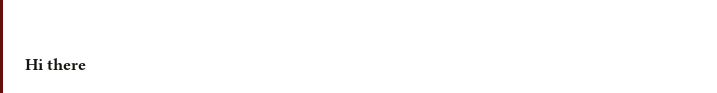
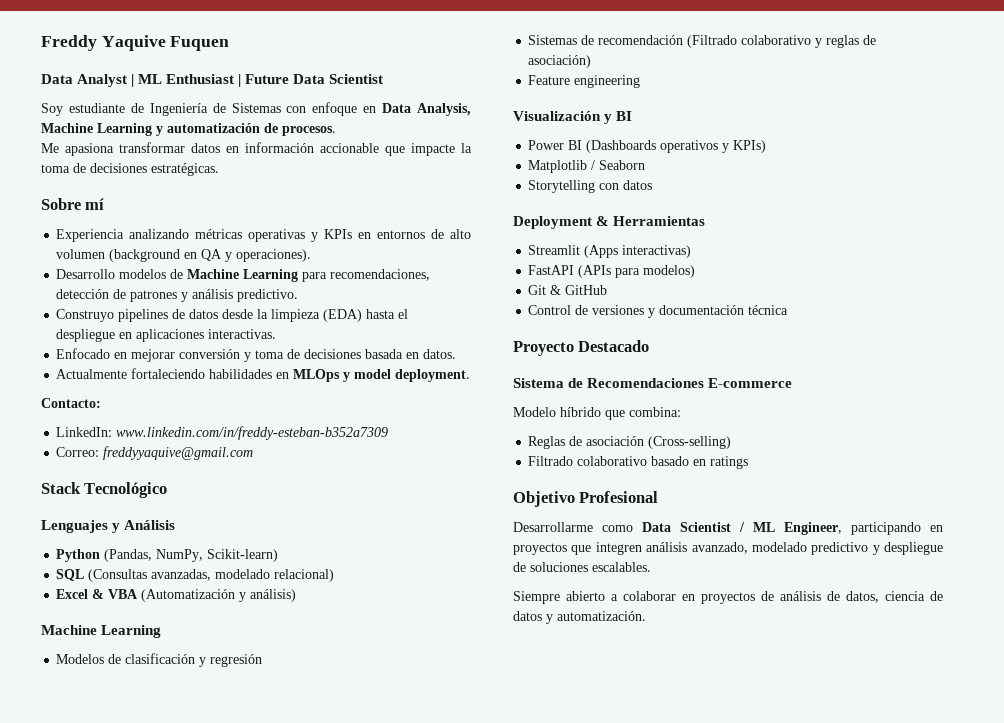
- Hi there
+ Freddy Yaquive Fuquen
+ Data Analyst | ML Enthusiast | Future Data Scientist
+ Soy estudiante de Ingeniería de Sistemas con enfoque en Data Analysis, Machine Learning y automatización de procesos.
+ Me apasiona transformar datos en información accionable que impacte la toma de decisiones estratégicas.
+ Sobre mí
+ Experiencia analizando métricas operativas y KPIs en entornos de alto volumen (background en QA y operaciones).
+ Desarrollo modelos de Machine Learning para recomendaciones, detección de patrones y análisis predictivo.
+ Construyo pipelines de datos desde la limpieza (EDA) hasta el despliegue en aplicaciones interactivas.
+ Enfocado en mejorar conversión y toma de decisiones basada en datos.
+ Actualmente fortaleciendo habilidades en MLOps y model deployment.
+ Contacto:
+ LinkedIn: www.linkedin.com/in/freddy-esteban-b352a7309
+ Correo: freddyyaquive@gmail.com
+ Stack Tecnológico
+ Lenguajes y Análisis
+ Python (Pandas, NumPy, Scikit-learn)
+ SQL (Consultas avanzadas, modelado relacional)
+ Excel & VBA (Automatización y análisis)
+ Machine Learning
+ Modelos de clasificación y regresión
+ Sistemas de recomendación (Filtrado colaborativo y reglas de asociación)
+ Feature engineering
+ Visualización y BI
+ Power BI (Dashboards operativos y KPIs)
+ Matplotlib / Seaborn
+ Storytelling con datos
+ Deployment & Herramientas
+ Streamlit (Apps interactivas)
+ FastAPI (APIs para modelos)
+ Git & GitHub
+ Control de versiones y documentación técnica
+ Proyecto Destacado
+ Sistema de Recomendaciones E-commerce
+ Modelo híbrido que combina:
+ Reglas de asociación (Cross-selling)
+ Filtrado colaborativo basado en ratings
+ Objetivo Profesional
+ Desarrollarme como Data Scientist / ML Engineer, participando en proyectos que integren análisis avanzado, modelado predictivo y despliegue de soluciones escalables.
+ Siempre abierto a colaborar en proyectos de análisis de datos, ciencia de datos y automatización.

